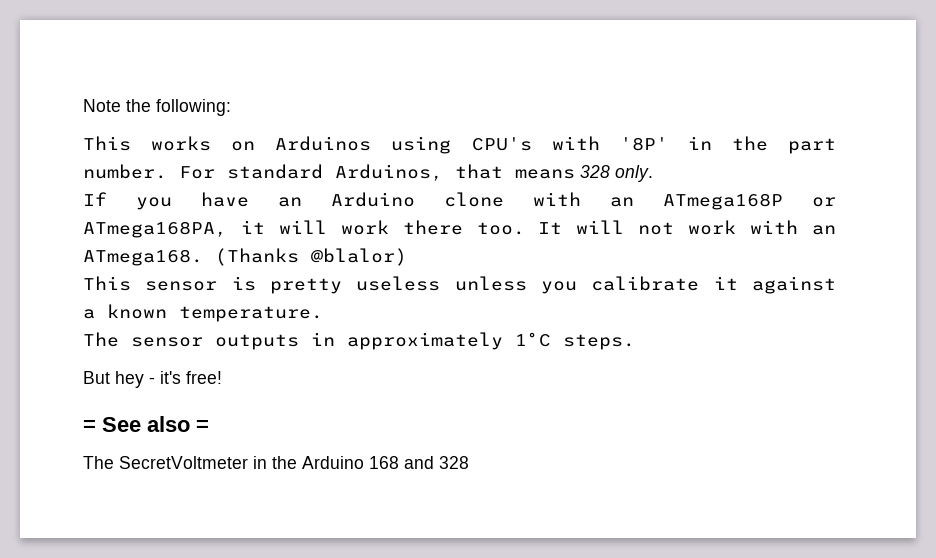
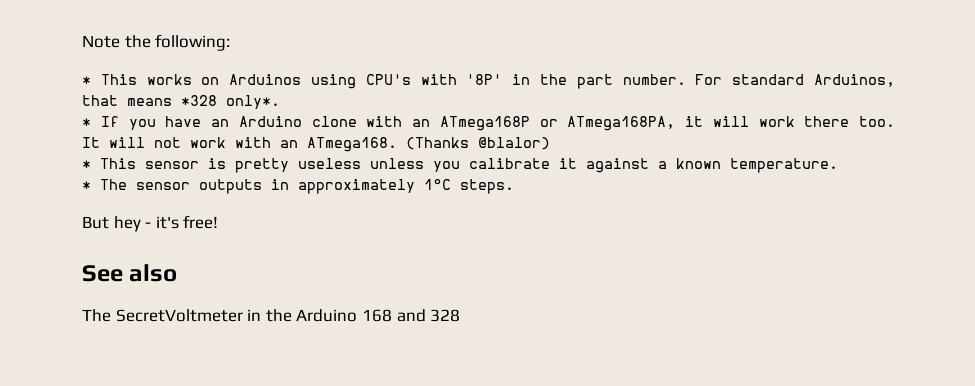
- This works on Arduinos using CPU's with '8P' in the part number.
+ * This works on Arduinos using CPU's with '8P' in the part number.
- For standard Arduinos, that means 328 only.
- If you have an Arduino clone with an ATmega168P or ATmega168PA, it will work there too.
+ For standard Arduinos, that means *328 only*.
+ * If you have an Arduino clone with an ATmega168P or ATmega168PA, it will work there too.
- This sensor is pretty useless unless you calibrate it against a known temperature.
+ * This sensor is pretty useless unless you calibrate it against a known temperature.
- The sensor outputs in approximately 1°C steps.
+ * The sensor outputs in approximately 1°C steps.
- = See also =
+ See also

